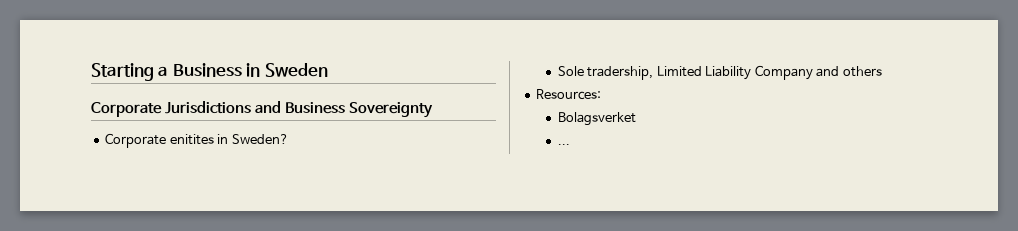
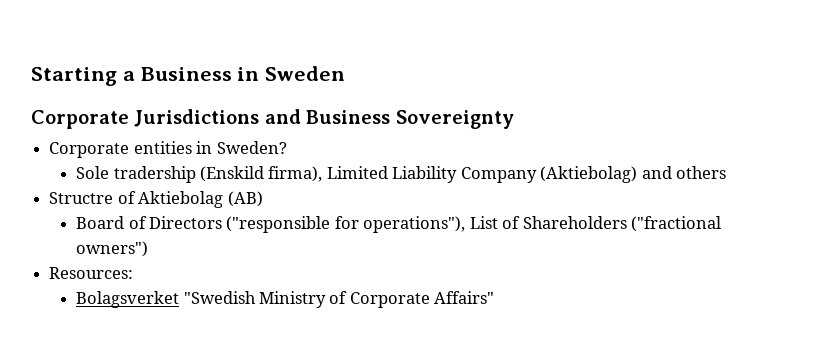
- Corporate enitites in Sweden?
+ Corporate entities in Sweden?
- Sole tradership, Limited Liability Company and others
+ Sole tradership (Enskild firma), Limited Liability Company (Aktiebolag) and others
+ Structre of Aktiebolag (AB)
+ Board of Directors ("responsible for operations"), List of Shareholders ("fractional owners")
  Resources:
- Bolagsverket
- ...
+ Bolagsverket "Swedish Ministry of Corporate Affairs"

